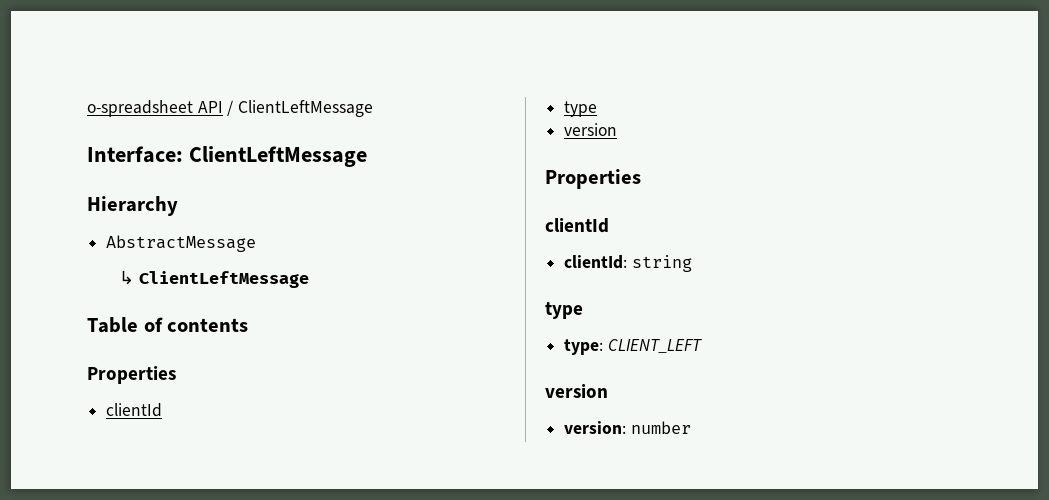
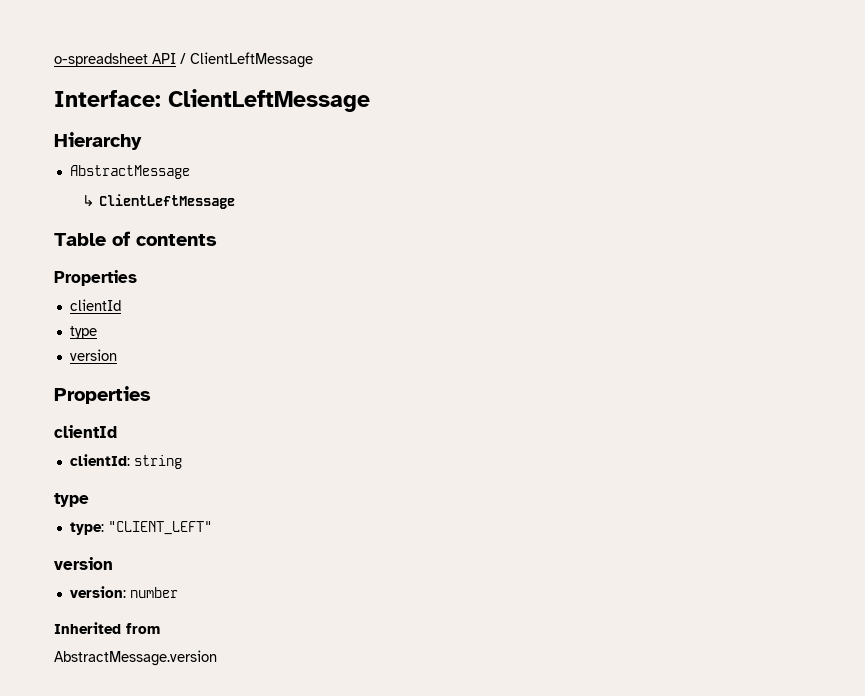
- type: CLIENT_LEFT
+ type: "CLIENT_LEFT"
+ Inherited from
+ AbstractMessage.version

